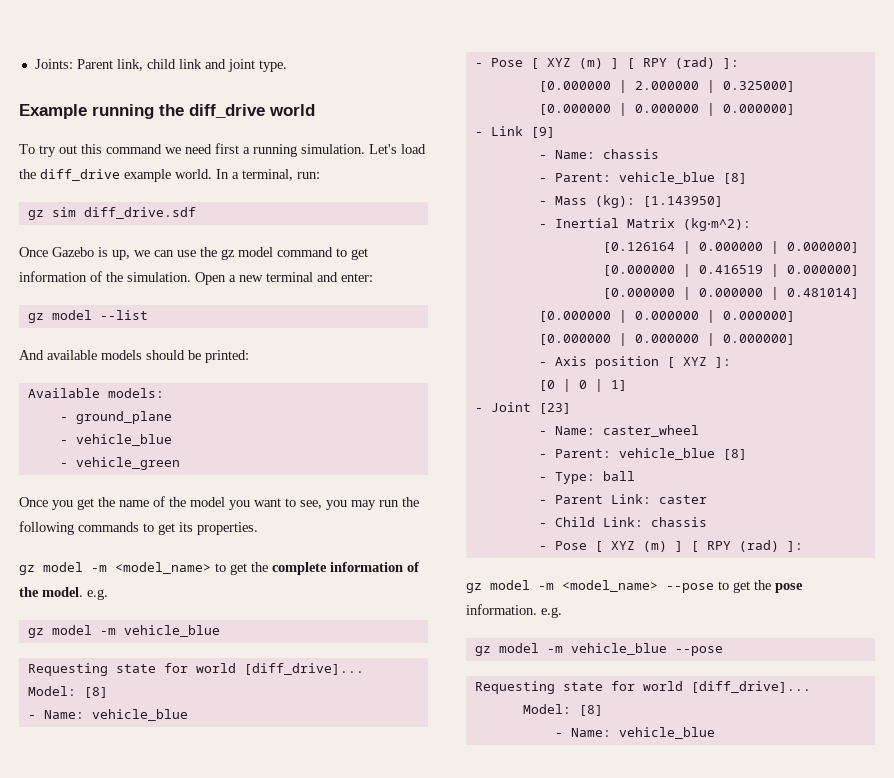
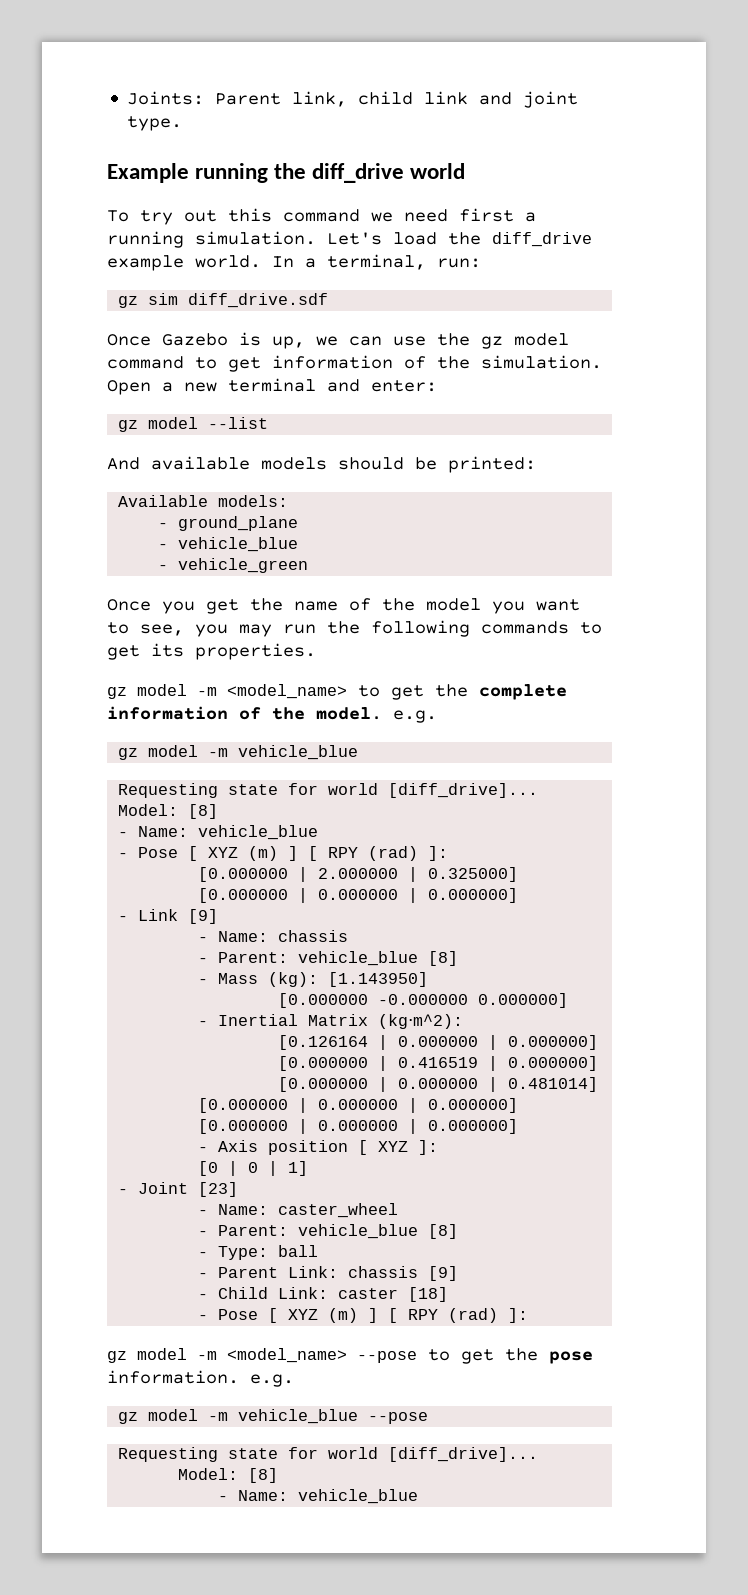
+ [0.000000 -0.000000 0.000000]
- - Parent Link: caster
+ - Parent Link: chassis [9]
- - Child Link: chassis
+ - Child Link: caster [18]

